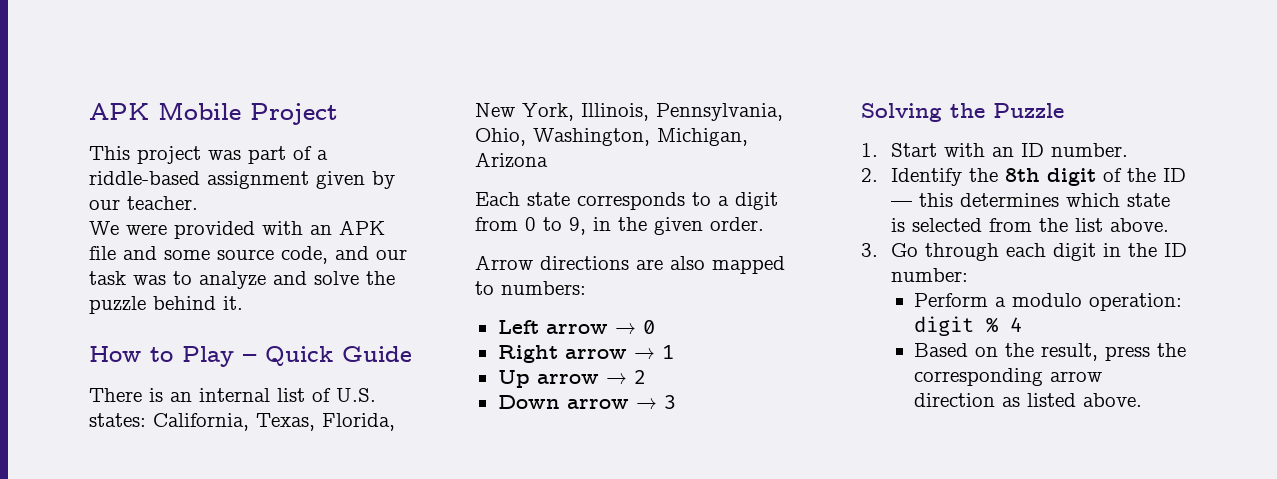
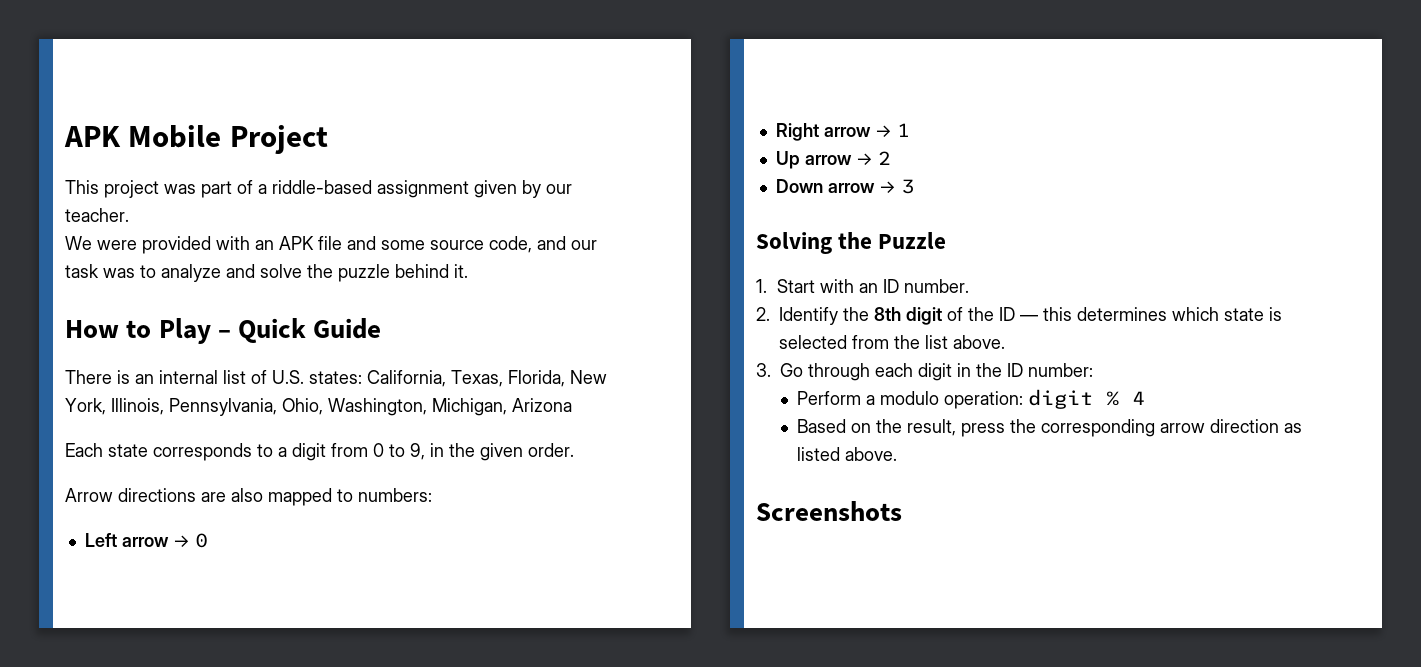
+ Screenshots

